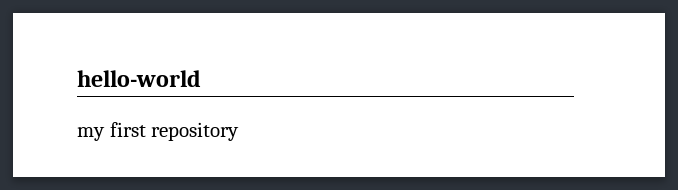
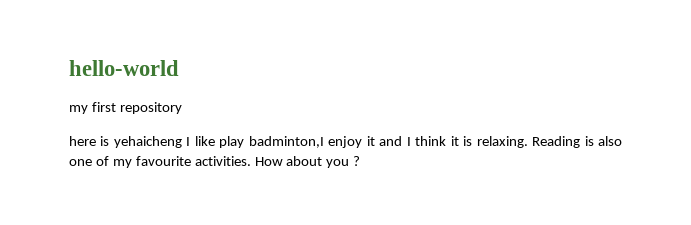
+ here is yehaicheng I like play badminton,I enjoy it and I think it is relaxing. Reading is also one of my favourite activities. How about you ?

